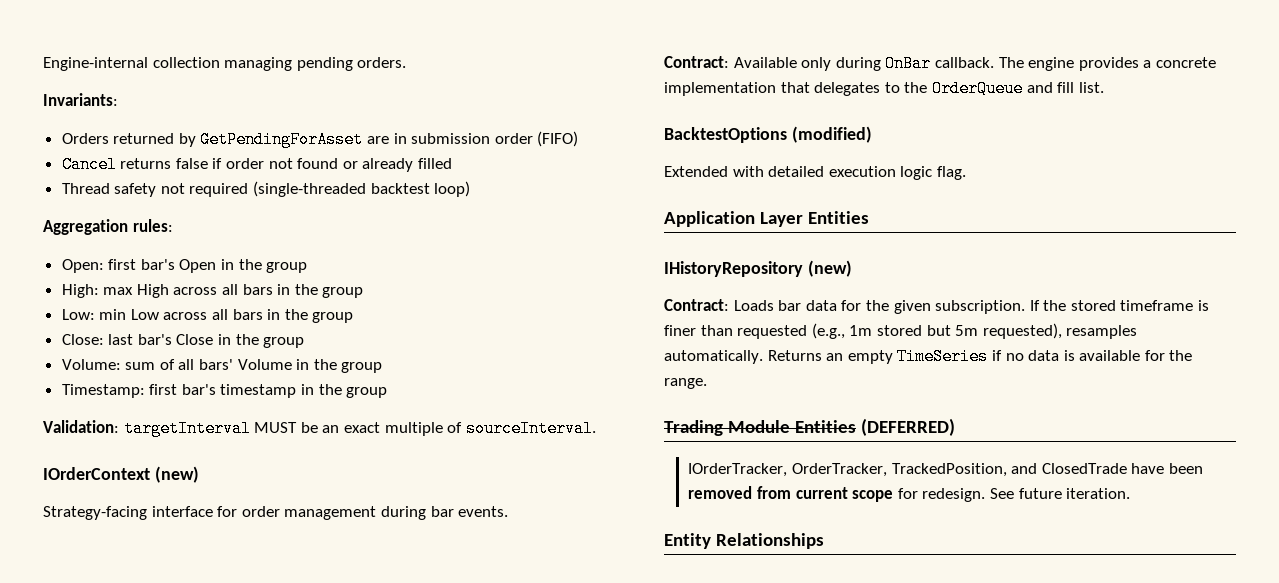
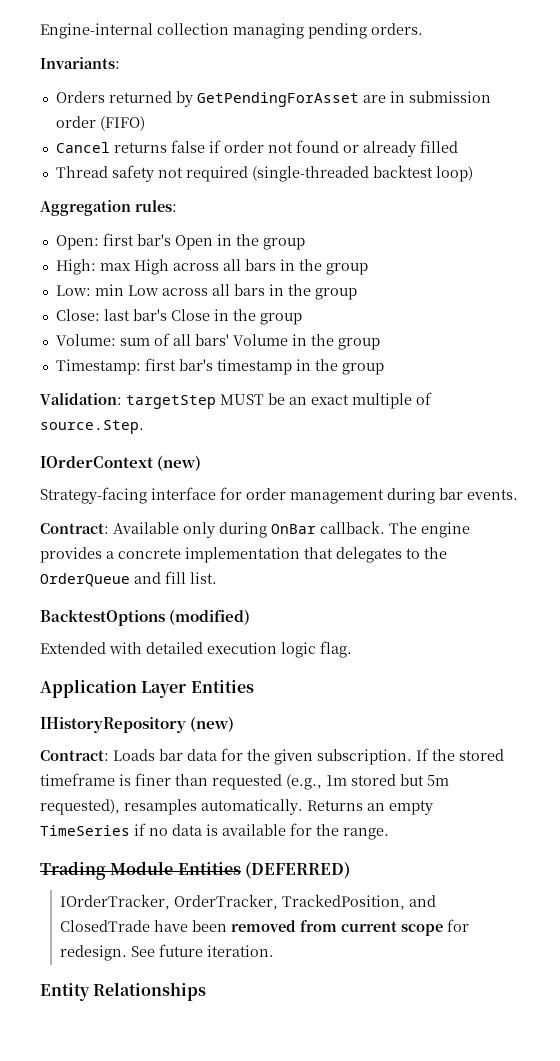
- Validation: targetInterval MUST be an exact multiple of sourceInterval.
+ Validation: targetStep MUST be an exact multiple of source.Step.

